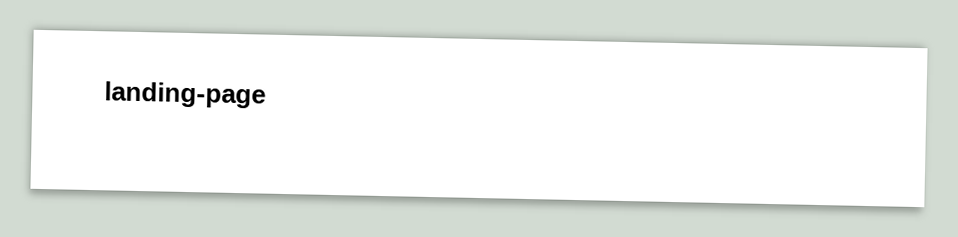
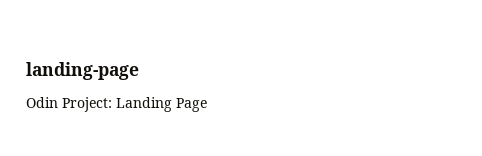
+ Odin Project: Landing Page

